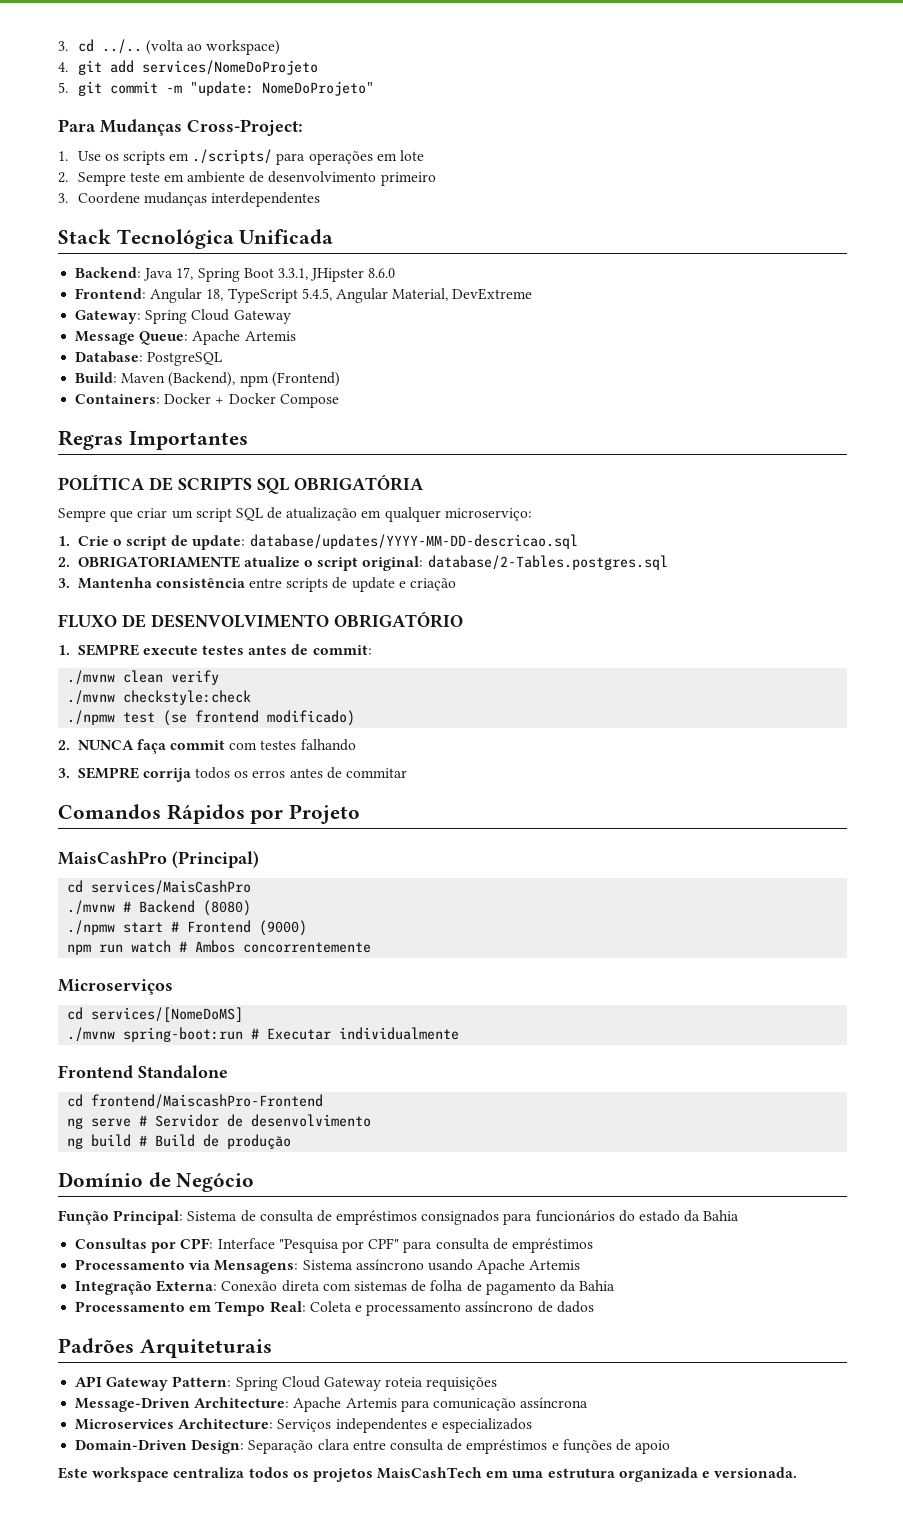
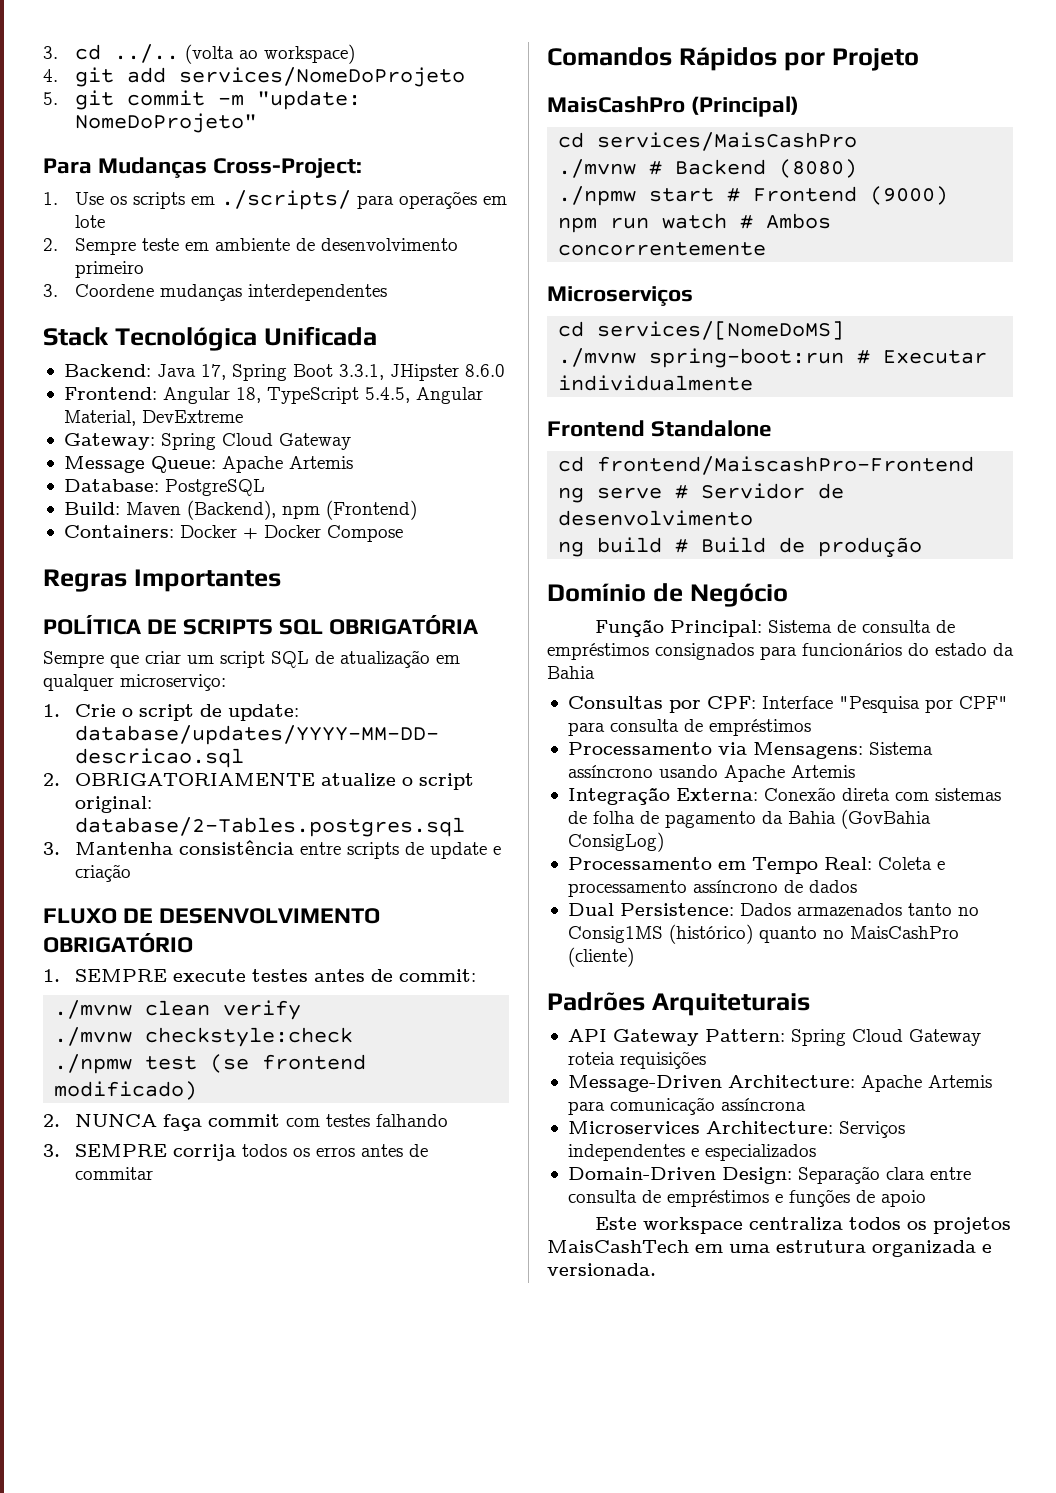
- Integração Externa: Conexão direta com sistemas de folha de pagamento da Bahia
+ Integração Externa: Conexão direta com sistemas de folha de pagamento da Bahia (GovBahia ConsigLog)
+ Dual Persistence: Dados armazenados tanto no Consig1MS (histórico) quanto no MaisCashPro (cliente)

